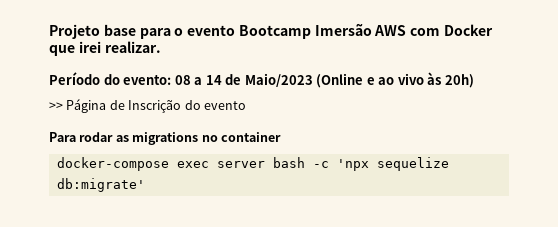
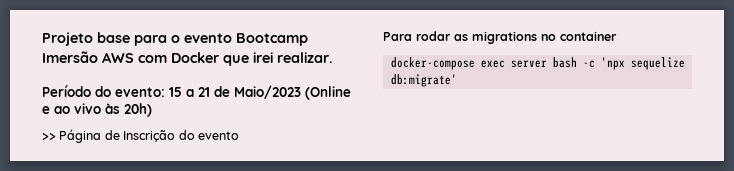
- Período do evento: 08 a 14 de Maio/2023 (Online e ao vivo às 20h)
+ Período do evento: 15 a 21 de Maio/2023 (Online e ao vivo às 20h)

